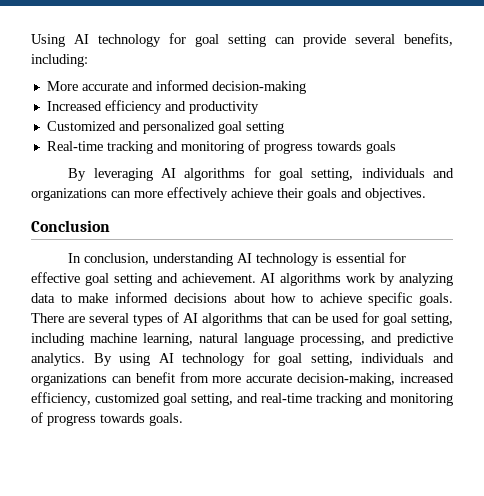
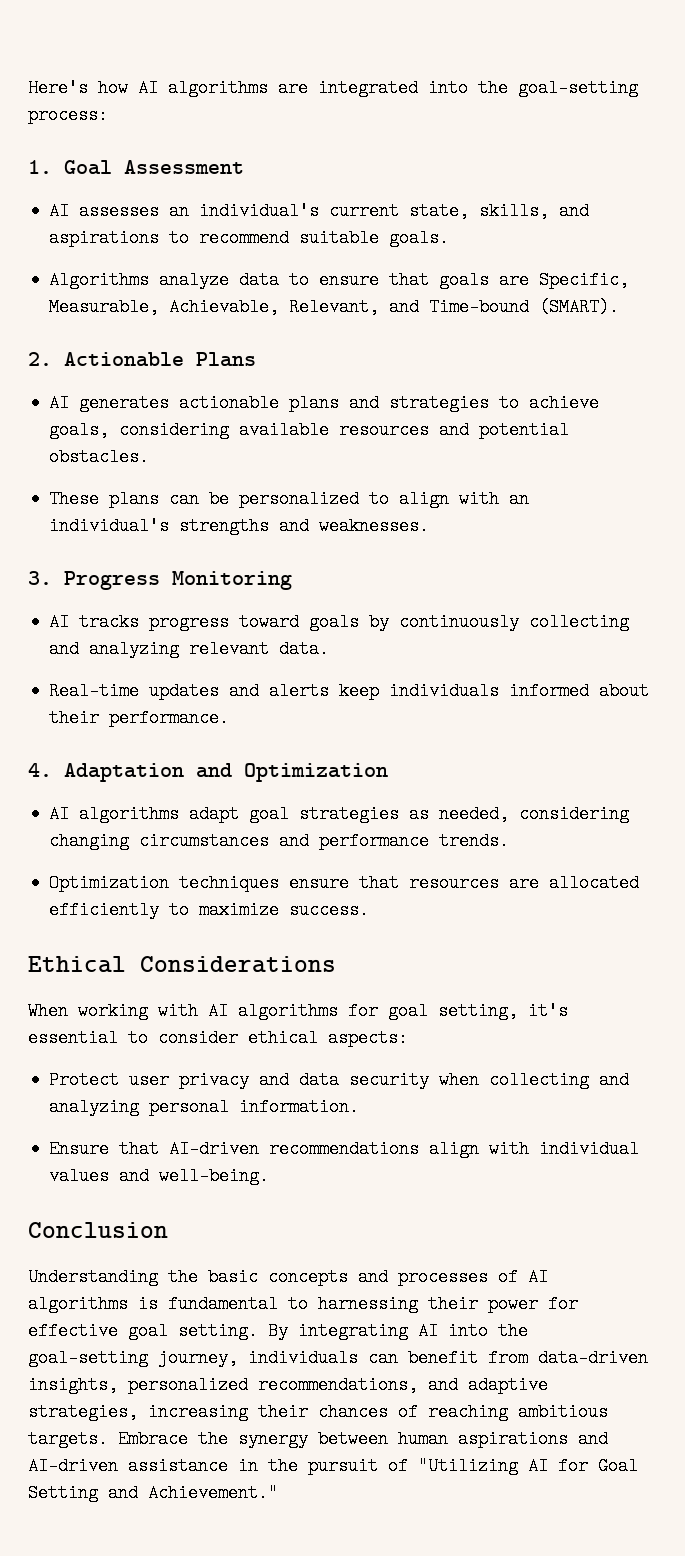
- Using AI technology for goal setting can provide several benefits, including:
- More accurate and informed decision-making
- Increased efficiency and productivity
- Customized and personalized goal setting
- Real-time tracking and monitoring of progress towards goals
- By leveraging AI algorithms for goal setting, individuals and organizations can more effectively achieve their goals and objectives.
+ Here's how AI algorithms are integrated into the goal-setting process:
+ 1. Goal Assessment
+ AI assesses an individual's current state, skills, and aspirations to recommend suitable goals.
+ Algorithms analyze data to ensure that goals are Specific, Measurable, Achievable, Relevant, and Time-bound (SMART).
+ 2. Actionable Plans
+ AI generates actionable plans and strategies to achieve goals, considering available resources and potential obstacles.
+ These plans can be personalized to align with an individual's strengths and weaknesses.
+ 3. Progress Monitoring
+ AI tracks progress toward goals by continuously collecting and analyzing relevant data.
+ Real-time updates and alerts keep individuals informed about their performance.
+ 4. Adaptation and Optimization
+ AI algorithms adapt goal strategies as needed, considering changing circumstances and performance trends.
+ Optimization techniques ensure that resources are allocated efficiently to maximize success.
+ Ethical Considerations
+ When working with AI algorithms for goal setting, it's essential to consider ethical aspects:
+ Protect user privacy and data security when collecting and analyzing personal information.
+ Ensure that AI-driven recommendations align with individual values and well-being.
  Conclusion
- In conclusion, understanding AI technology is essential for effective goal setting and achievement. AI algorithms work by analyzing data to make informed decisions about how to achieve specific goals. There are several types of AI algorithms that can be used for goal setting, including machine learning, natural language processing, and predictive analytics. By using AI technology for goal setting, individuals and organizations can benefit from more accurate decision-making, increased efficiency, customized goal setting, and real-time tracking and monitoring of progress towards goals.
+ Understanding the basic concepts and processes of AI algorithms is fundamental to harnessing their power for effective goal setting. By integrating AI into the goal-setting journey, individuals can benefit from data-driven insights, personalized recommendations, and adaptive strategies, increasing their chances of reaching ambitious targets. Embrace the synergy between human aspirations and AI-driven assistance in the pursuit of "Utilizing AI for Goal Setting and Achievement."

